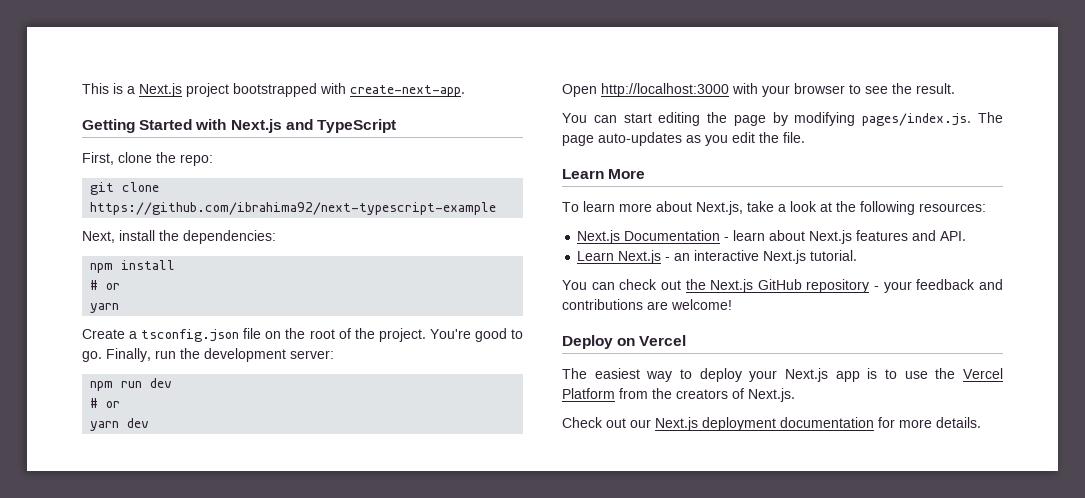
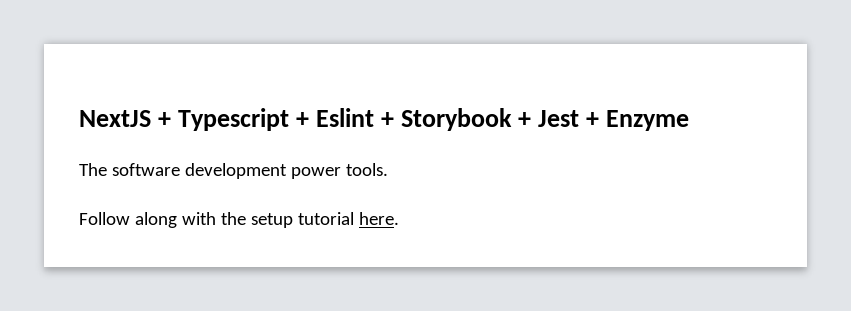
- This is a Next.js project bootstrapped with create-next-app.
- Getting Started with Next.js and TypeScript
- First, clone the repo:
- git clone https://github.com/ibrahima92/next-typescript-example
- Next, install the dependencies:
- npm install
- # or
- yarn
- Create a tsconfig.json file on the root of the project. You're good to go. Finally, run the development server:
- npm run dev
- # or
- yarn dev
- Open http://localhost:3000 with your browser to see the result.
- You can start editing the page by modifying pages/index.js. The page auto-updates as you edit the file.
- Learn More
- To learn more about Next.js, take a look at the following resources:
- Next.js Documentation - learn about Next.js features and API.
- Learn Next.js - an interactive Next.js tutorial.
- You can check out the Next.js GitHub repository - your feedback and contributions are welcome!
- Deploy on Vercel
- The easiest way to deploy your Next.js app is to use the Vercel Platform from the creators of Next.js.
- Check out our Next.js deployment documentation for more details.
+ NextJS + Typescript + Eslint + Storybook + Jest + Enzyme
+ The software development power tools.
+ Follow along with the setup tutorial here.

